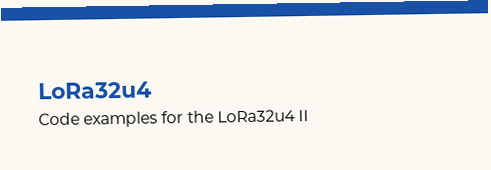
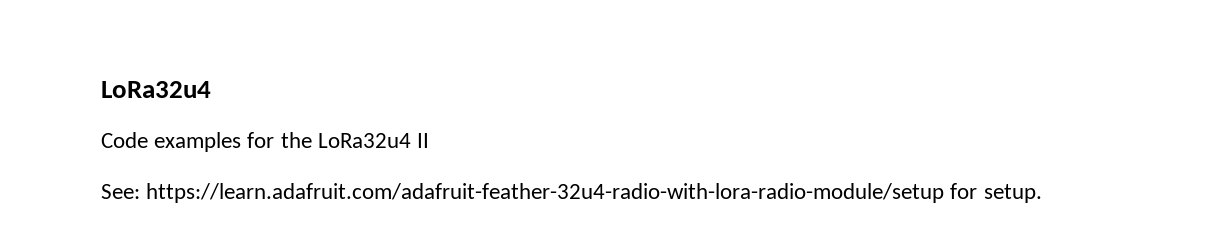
+ See: https://learn.adafruit.com/adafruit-feather-32u4-radio-with-lora-radio-module/setup for setup.

